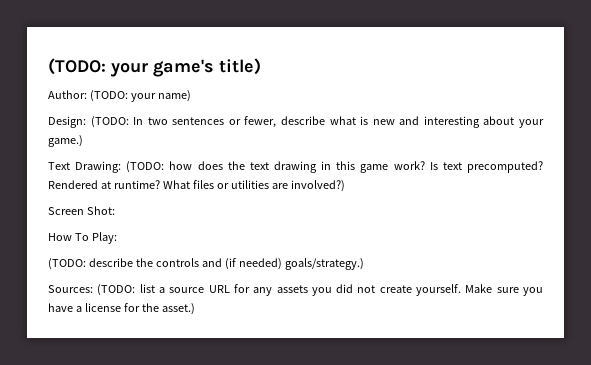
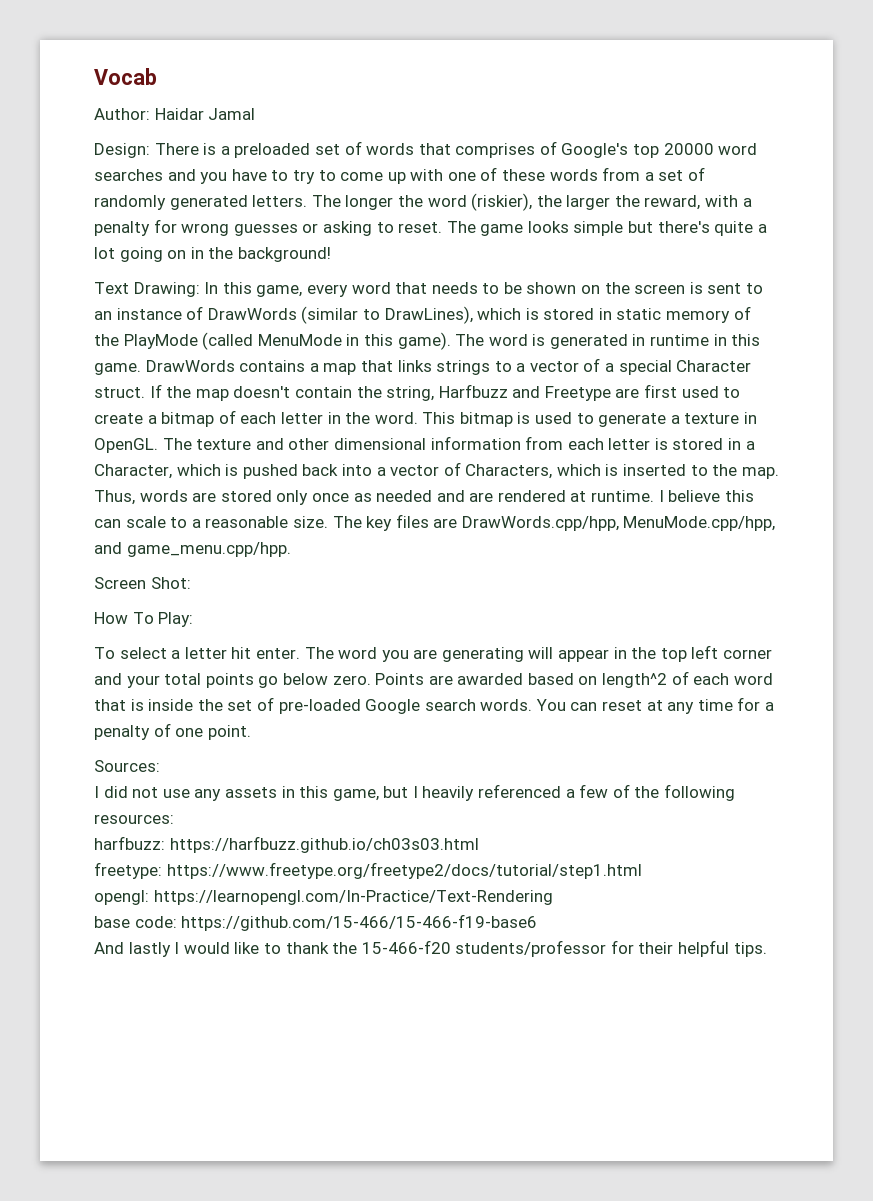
- (TODO: your game's title)
- Author: (TODO: your name)
- Design: (TODO: In two sentences or fewer, describe what is new and interesting about your game.)
- Text Drawing: (TODO: how does the text drawing in this game work? Is text precomputed? Rendered at runtime? What files or utilities are involved?)
+ Vocab
+ Author: Haidar Jamal
+ Design: There is a preloaded set of words that comprises of Google's top 20000 word searches and you have to try to come up with one of these words from a set of randomly generated letters. The longer the word (riskier), the larger the reward, with a penalty for wrong guesses or asking to reset. The game looks simple but there's quite a lot going on in the background!
+ Text Drawing: In this game, every word that needs to be shown on the screen is sent to an instance of DrawWords (similar to DrawLines), which is stored in static memory of the PlayMode (called MenuMode in this game). The word is generated in runtime in this game. DrawWords contains a map that links strings to a vector of a special Character struct. If the map doesn't contain the string, Harfbuzz and Freetype are first used to create a bitmap of each letter in the word. This bitmap is used to generate a texture in OpenGL. The texture and other dimensional information from each letter is stored in a Character, which is pushed back into a vector of Characters, which is inserted to the map. Thus, words are stored only once as needed and are rendered at runtime. I believe this can scale to a reasonable size. The key files are DrawWords.cpp/hpp, MenuMode.cpp/hpp, and game_menu.cpp/hpp.
- (TODO: describe the controls and (if needed) goals/strategy.)
- Sources: (TODO: list a source URL for any assets you did not create yourself. Make sure you have a license for the asset.)
+ To select a letter hit enter. The word you are generating will appear in the top left corner and your total points go below zero. Points are awarded based on length^2 of each word that is inside the set of pre-loaded Google search words. You can reset at any time for a penalty of one point.
+ Sources:
+ I did not use any assets in this game, but I heavily referenced a few of the following resources:
+ harfbuzz: https://harfbuzz.github.io/ch03s03.html
+ freetype: https://www.freetype.org/freetype2/docs/tutorial/step1.html
+ opengl: https://learnopengl.com/In-Practice/Text-Rendering
+ base code: https://github.com/15-466/15-466-f19-base6
+ And lastly I would like to thank the 15-466-f20 students/professor for their helpful tips.

